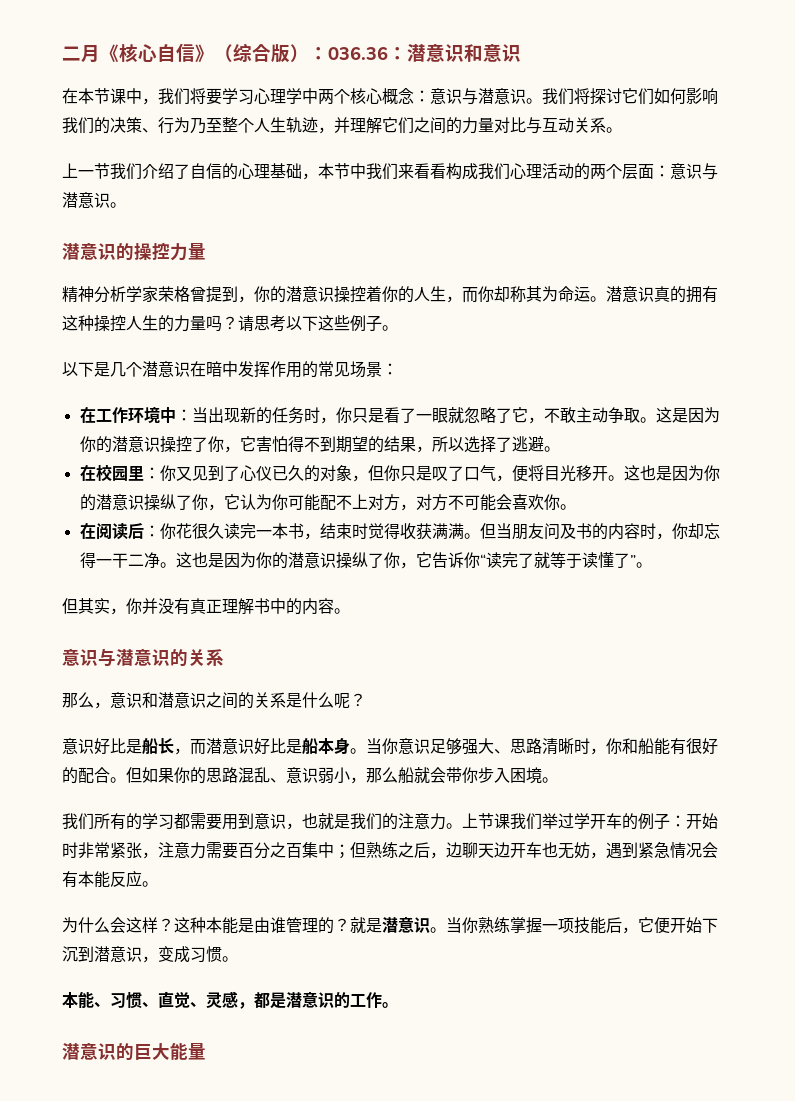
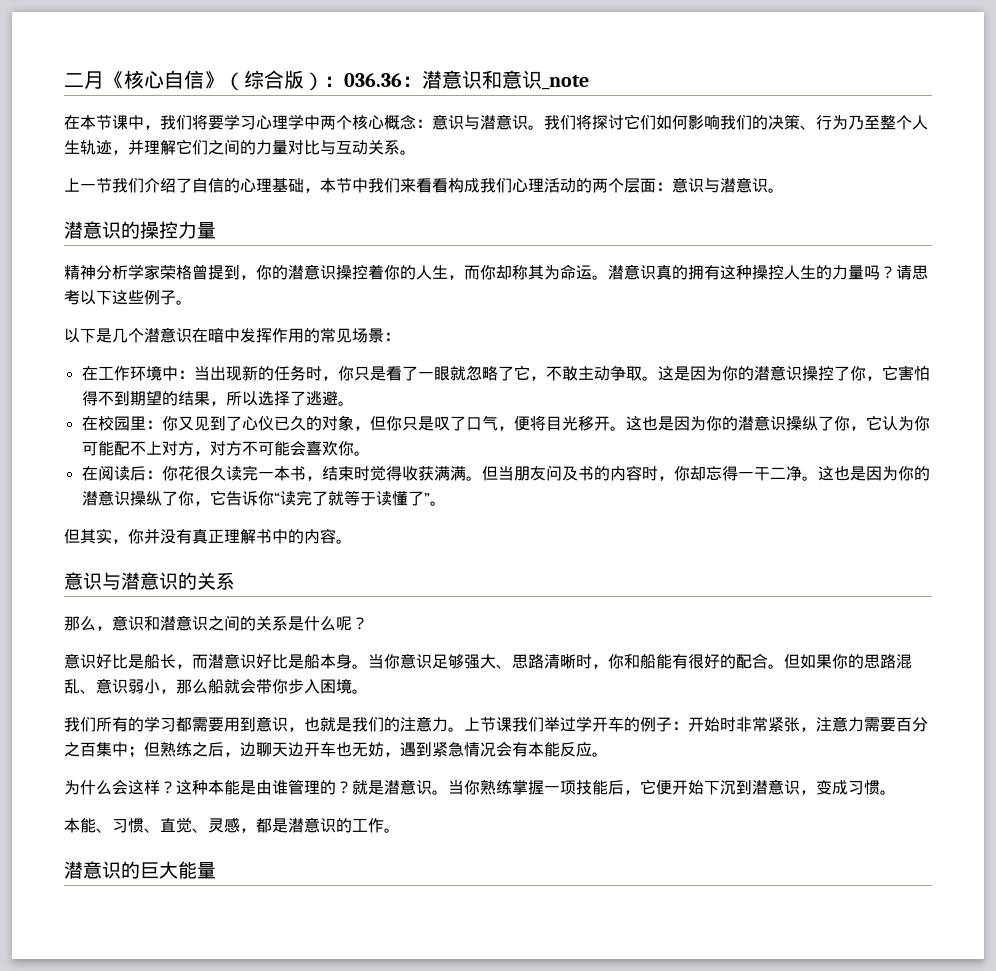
- 二月《核心自信》（综合版）：036.36：潜意识和意识
+ 二月《核心自信》（综合版）：036.36：潜意识和意识_note

